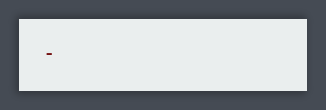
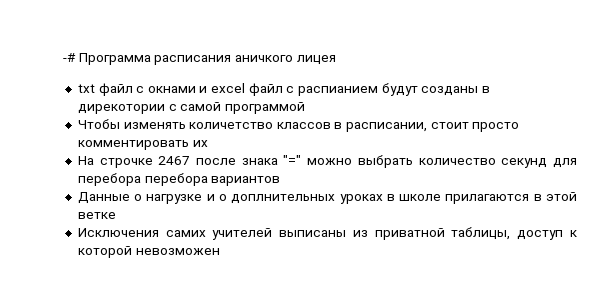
- -
+ -# Программа расписания аничкого лицея
+ txt файл с окнами и excel файл с распианием будут созданы в дирекотории с самой программой
+ Чтобы изменять количетство классов в расписании, стоит просто комментировать их
+ На строчке 2467 после знака "=" можно выбрать количество секунд для перебора перебора вариантов
+ Данные о нагрузке и о доплнительных уроках в школе прилагаются в этой ветке
+ Исключения самих учителей выписаны из приватной таблицы, доступ к которой невозможен

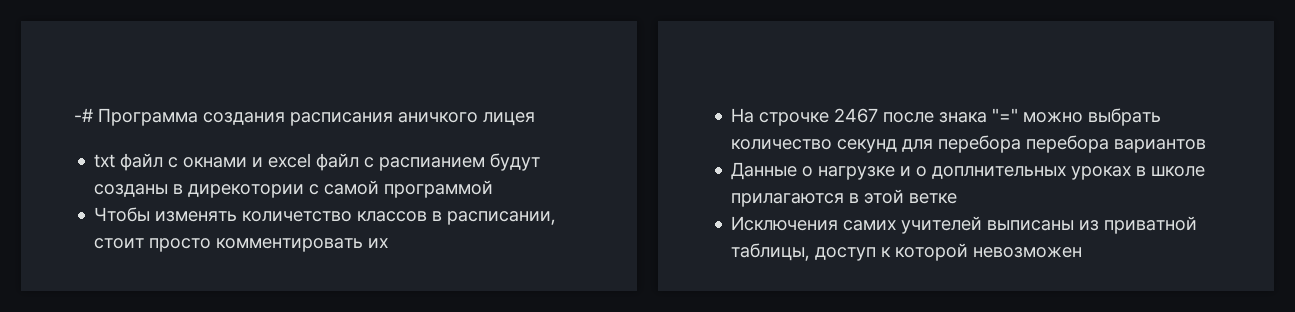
- -# Программа расписания аничкого лицея
+ -# Программа создания расписания аничкого лицея

